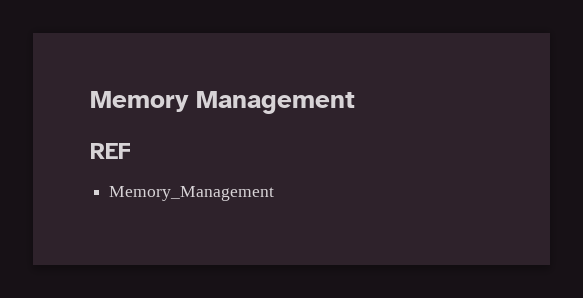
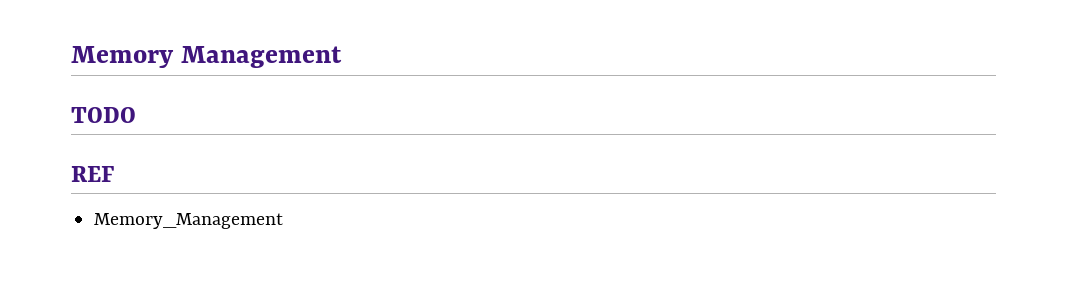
+ TODO

